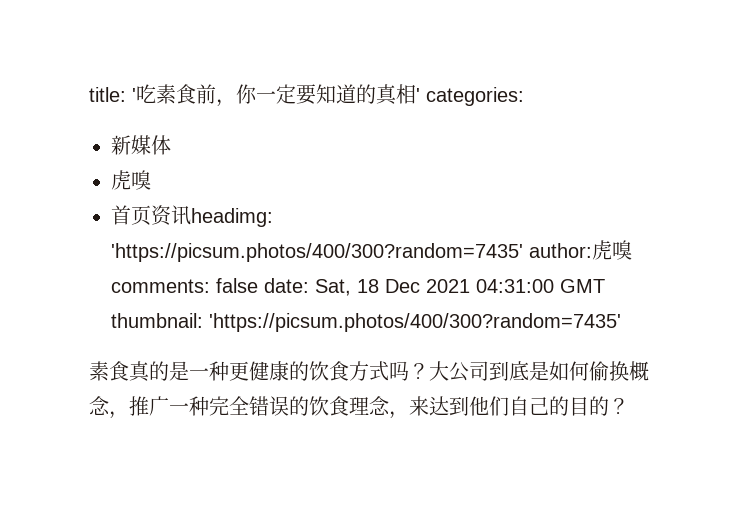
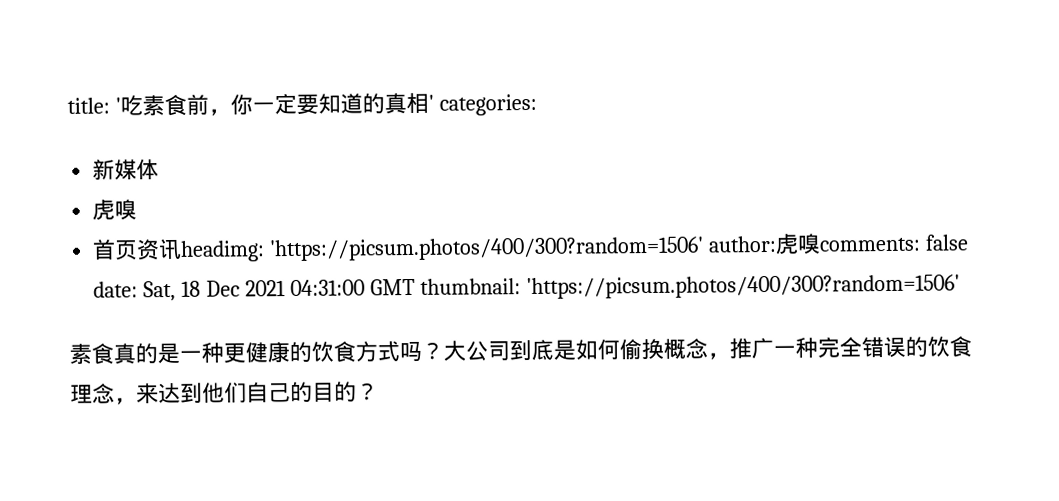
- 首页资讯headimg: 'https://picsum.photos/400/300?random=7435' author:虎嗅comments: false date: Sat, 18 Dec 2021 04:31:00 GMT thumbnail: 'https://picsum.photos/400/300?random=7435'
+ 首页资讯headimg: 'https://picsum.photos/400/300?random=1506' author:虎嗅comments: false date: Sat, 18 Dec 2021 04:31:00 GMT thumbnail: 'https://picsum.photos/400/300?random=1506'

